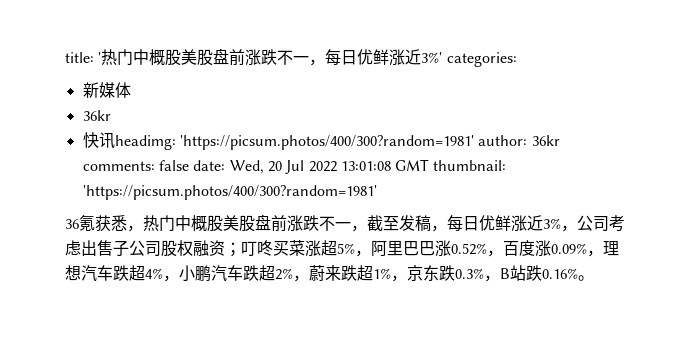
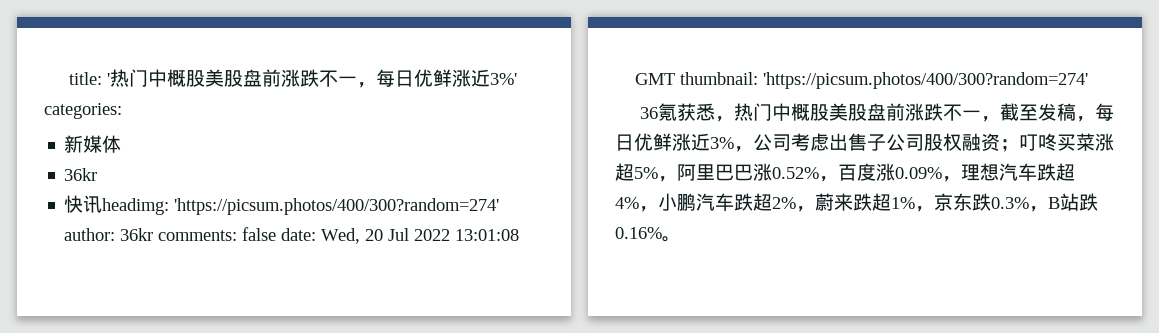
- 快讯headimg: 'https://picsum.photos/400/300?random=1981' author: 36kr comments: false date: Wed, 20 Jul 2022 13:01:08 GMT thumbnail: 'https://picsum.photos/400/300?random=1981'
+ 快讯headimg: 'https://picsum.photos/400/300?random=274' author: 36kr comments: false date: Wed, 20 Jul 2022 13:01:08 GMT thumbnail: 'https://picsum.photos/400/300?random=274'

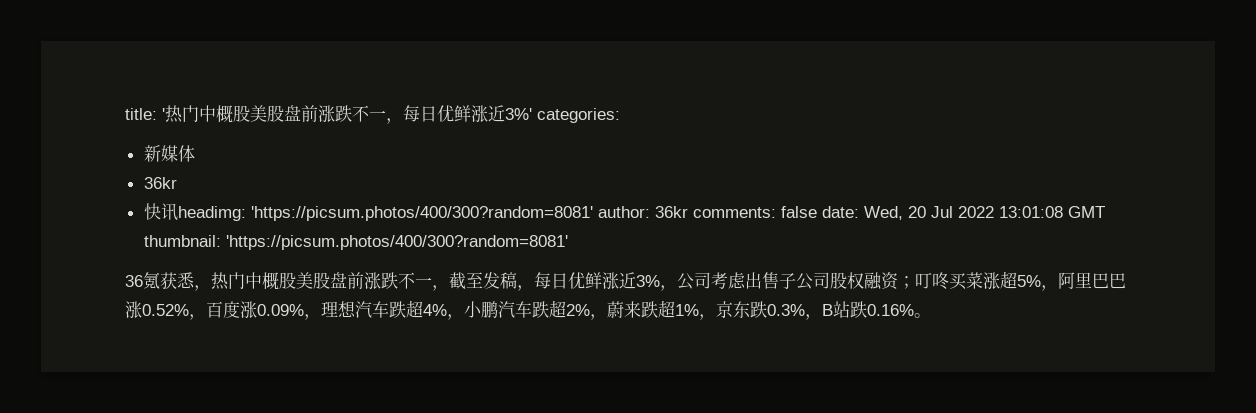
- 快讯headimg: 'https://picsum.photos/400/300?random=274' author: 36kr comments: false date: Wed, 20 Jul 2022 13:01:08 GMT thumbnail: 'https://picsum.photos/400/300?random=274'
+ 快讯headimg: 'https://picsum.photos/400/300?random=8081' author: 36kr comments: false date: Wed, 20 Jul 2022 13:01:08 GMT thumbnail: 'https://picsum.photos/400/300?random=8081'

